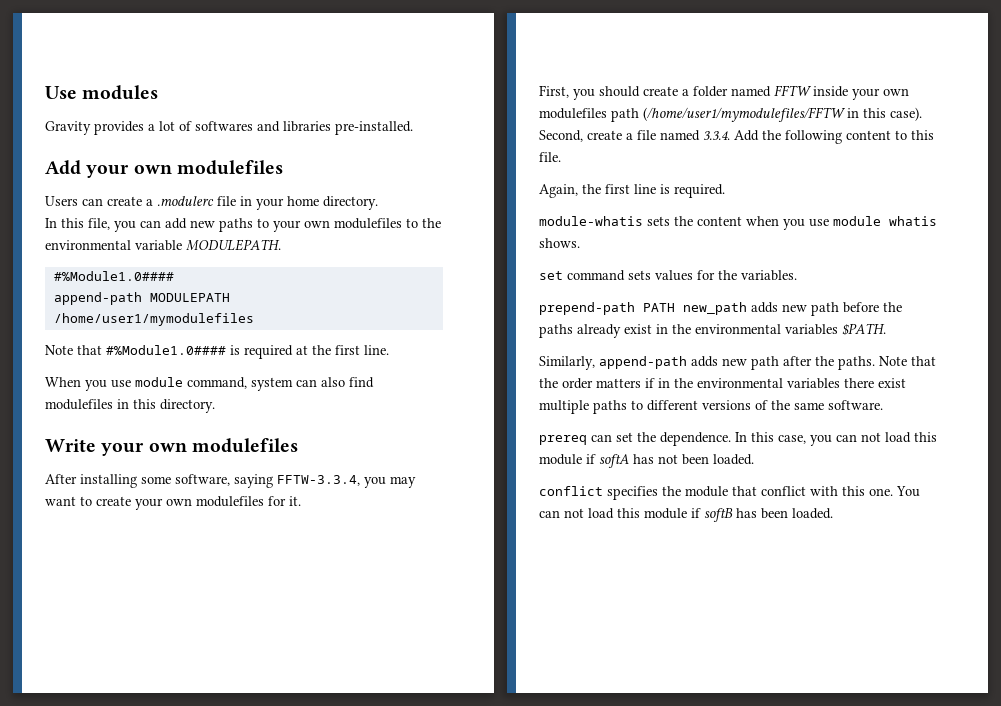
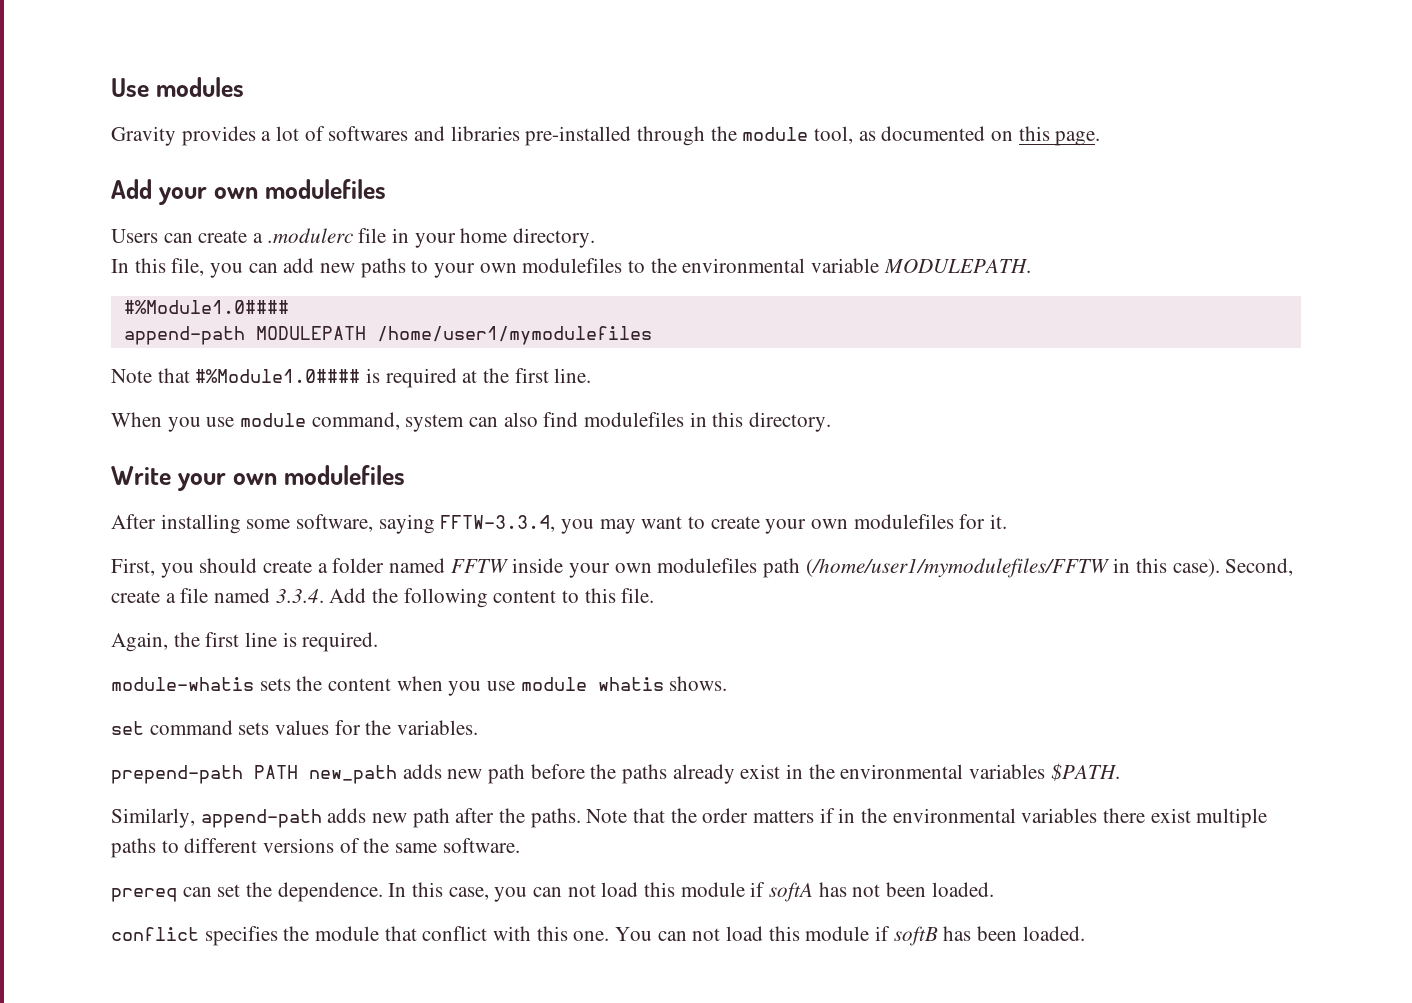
- Gravity provides a lot of softwares and libraries pre-installed.
+ Gravity provides a lot of softwares and libraries pre-installed through the module tool, as documented on this page.

